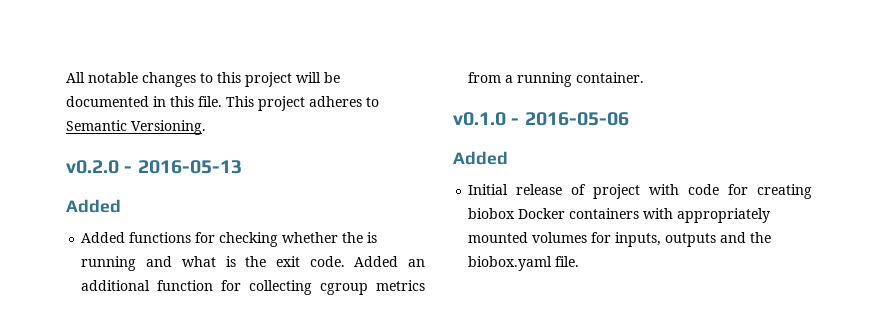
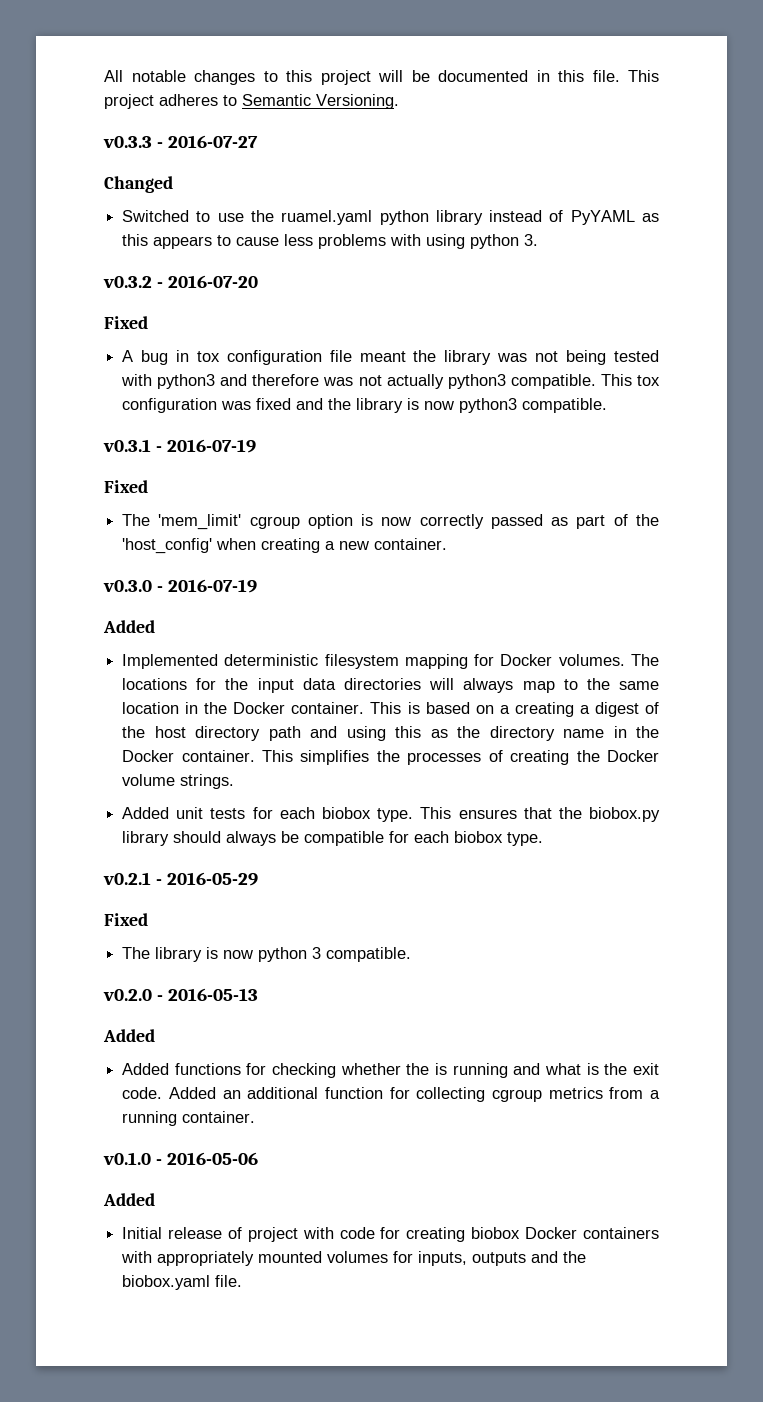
+ v0.3.3 - 2016-07-27
+ Changed
+ Switched to use the ruamel.yaml python library instead of PyYAML as this appears to cause less problems with using python 3.
+ v0.3.2 - 2016-07-20
+ Fixed
+ A bug in tox configuration file meant the library was not being tested with python3 and therefore was not actually python3 compatible. This tox configuration was fixed and the library is now python3 compatible.
+ v0.3.1 - 2016-07-19
+ Fixed
+ The 'mem_limit' cgroup option is now correctly passed as part of the 'host_config' when creating a new container.
+ v0.3.0 - 2016-07-19
+ Added
+ Implemented deterministic filesystem mapping for Docker volumes. The locations for the input data directories will always map to the same location in the Docker container. This is based on a creating a digest of the host directory path and using this as the directory name in the Docker container. This simplifies the processes of creating the Docker volume strings.
+ Added unit tests for each biobox type. This ensures that the biobox.py library should always be compatible for each biobox type.
+ v0.2.1 - 2016-05-29
+ Fixed
+ The library is now python 3 compatible.

